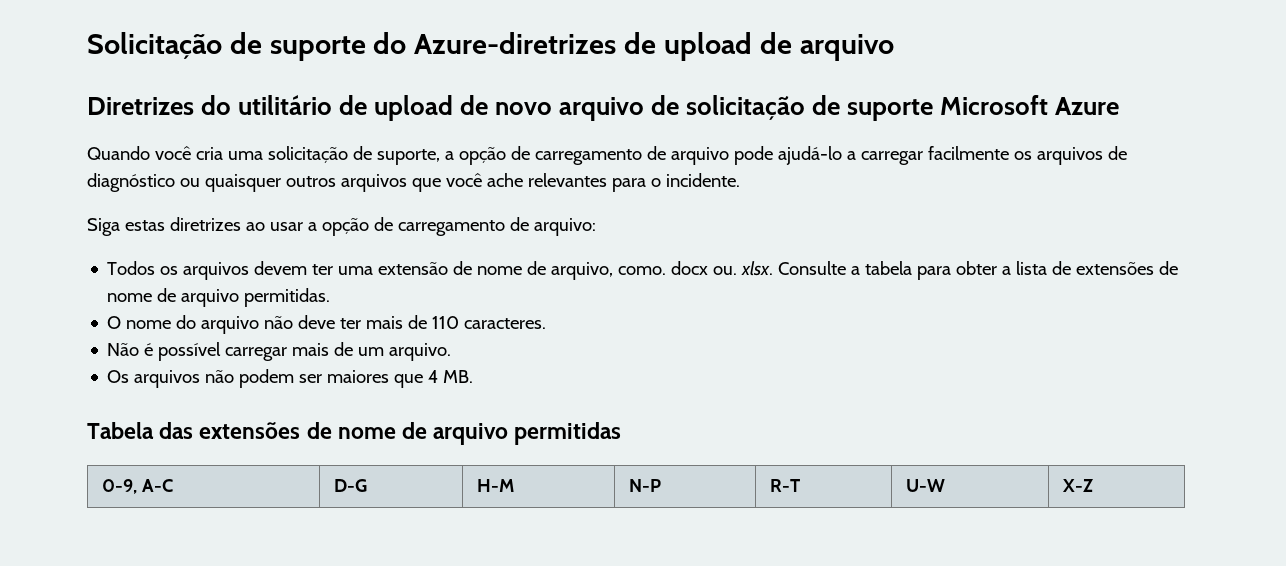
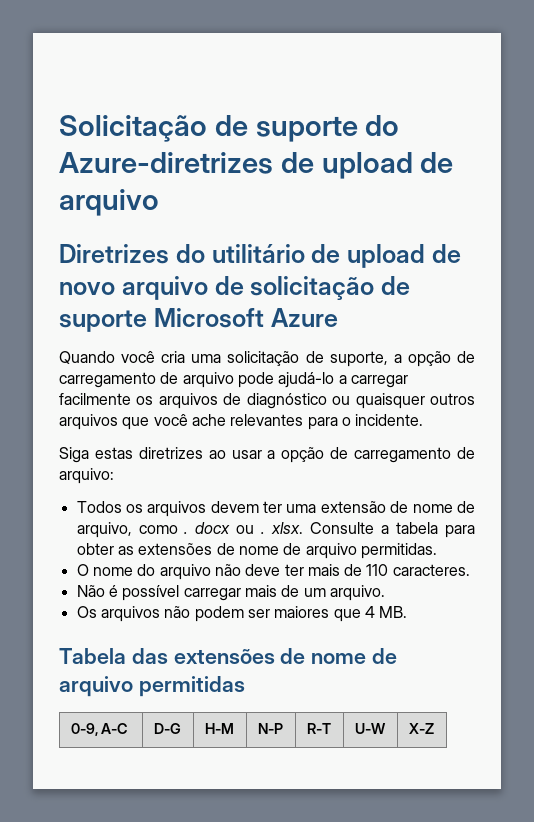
- Todos os arquivos devem ter uma extensão de nome de arquivo, como. docx ou. xlsx.
+ Todos os arquivos devem ter uma extensão de nome de arquivo, como . docx ou . xlsx.
- Consulte a tabela para obter a lista de extensões de nome de arquivo permitidas.
+ Consulte a tabela para obter as extensões de nome de arquivo permitidas.

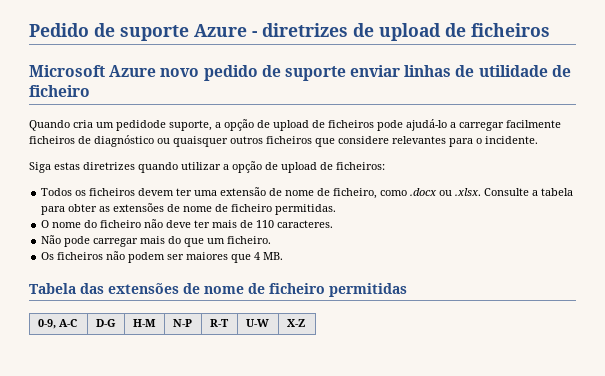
- Solicitação de suporte do Azure-diretrizes de upload de arquivo
- Diretrizes do utilitário de upload de novo arquivo de solicitação de suporte Microsoft Azure
- Quando você cria uma solicitação de suporte, a opção de carregamento de arquivo pode ajudá-lo a carregar facilmente os arquivos de diagnóstico ou quaisquer outros arquivos que você ache relevantes para o incidente.
+ Pedido de suporte Azure - diretrizes de upload de ficheiros
+ Microsoft Azure novo pedido de suporte enviar linhas de utilidade de ficheiro
+ Quando cria um pedidode suporte, a opção de upload de ficheiros pode ajudá-lo a carregar facilmente ficheiros de diagnóstico ou quaisquer outros ficheiros que considere relevantes para o incidente.
- Siga estas diretrizes ao usar a opção de carregamento de arquivo:
+ Siga estas diretrizes quando utilizar a opção de upload de ficheiros:
- Todos os arquivos devem ter uma extensão de nome de arquivo, como . docx ou . xlsx. Consulte a tabela para obter as extensões de nome de arquivo permitidas.
+ Todos os ficheiros devem ter uma extensão de nome de ficheiro, como .docx ou .xlsx. Consulte a tabela para obter as extensões de nome de ficheiro permitidas.
- O nome do arquivo não deve ter mais de 110 caracteres.
+ O nome do ficheiro não deve ter mais de 110 caracteres.
- Não é possível carregar mais de um arquivo.
+ Não pode carregar mais do que um ficheiro.
- Os arquivos não podem ser maiores que 4 MB.
+ Os ficheiros não podem ser maiores que 4 MB.
- Tabela das extensões de nome de arquivo permitidas
+ Tabela das extensões de nome de ficheiro permitidas

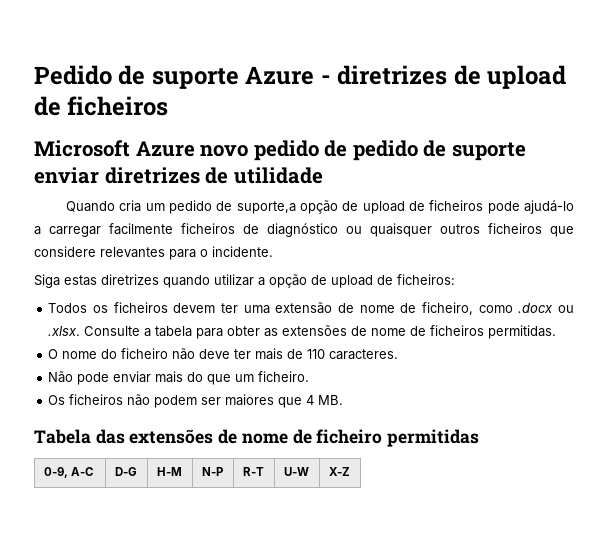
- Microsoft Azure novo pedido de suporte enviar linhas de utilidade de ficheiro
+ Microsoft Azure novo pedido de pedido de suporte enviar diretrizes de utilidade
- Quando cria um pedidode suporte, a opção de upload de ficheiros pode ajudá-lo a carregar facilmente ficheiros de diagnóstico ou quaisquer outros ficheiros que considere relevantes para o incidente.
+ Quando cria um pedido de suporte,a opção de upload de ficheiros pode ajudá-lo a carregar facilmente ficheiros de diagnóstico ou quaisquer outros ficheiros que considere relevantes para o incidente.
- Todos os ficheiros devem ter uma extensão de nome de ficheiro, como .docx ou .xlsx. Consulte a tabela para obter as extensões de nome de ficheiro permitidas.
+ Todos os ficheiros devem ter uma extensão de nome de ficheiro, como .docx ou .xlsx. Consulte a tabela para obter as extensões de nome de ficheiros permitidas.
- Não pode carregar mais do que um ficheiro.
+ Não pode enviar mais do que um ficheiro.

